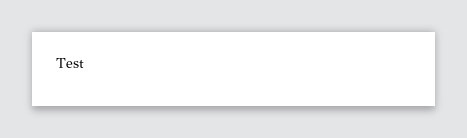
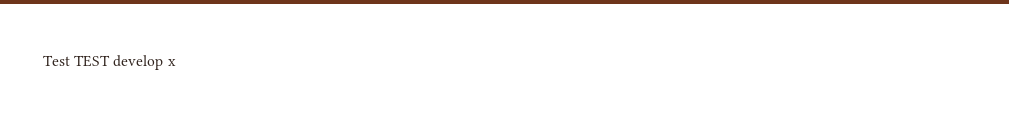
- Test
+ Test TEST develop x

